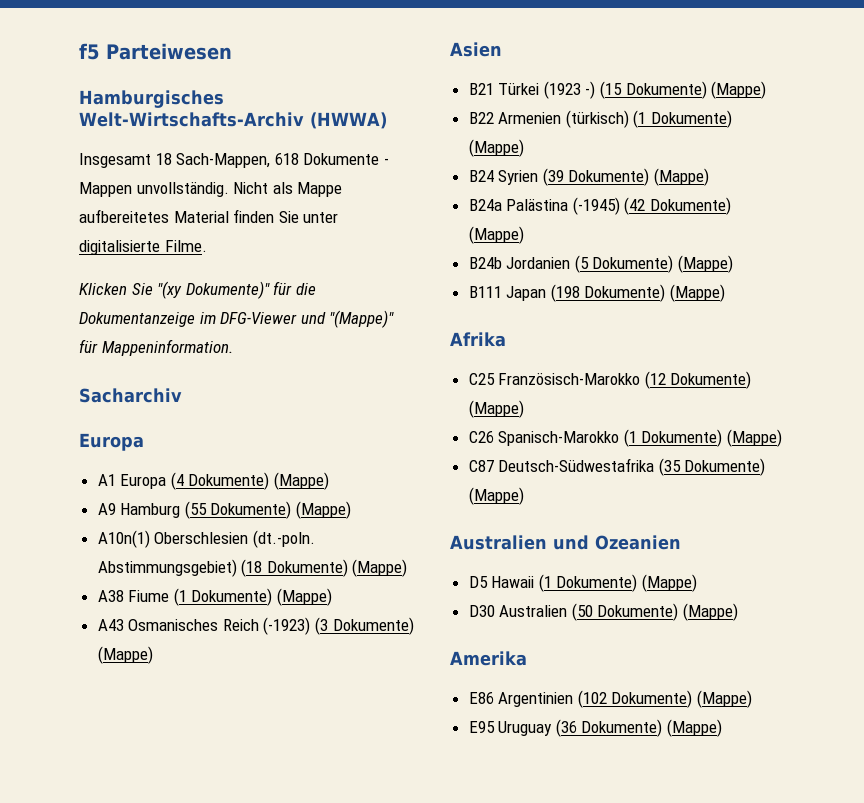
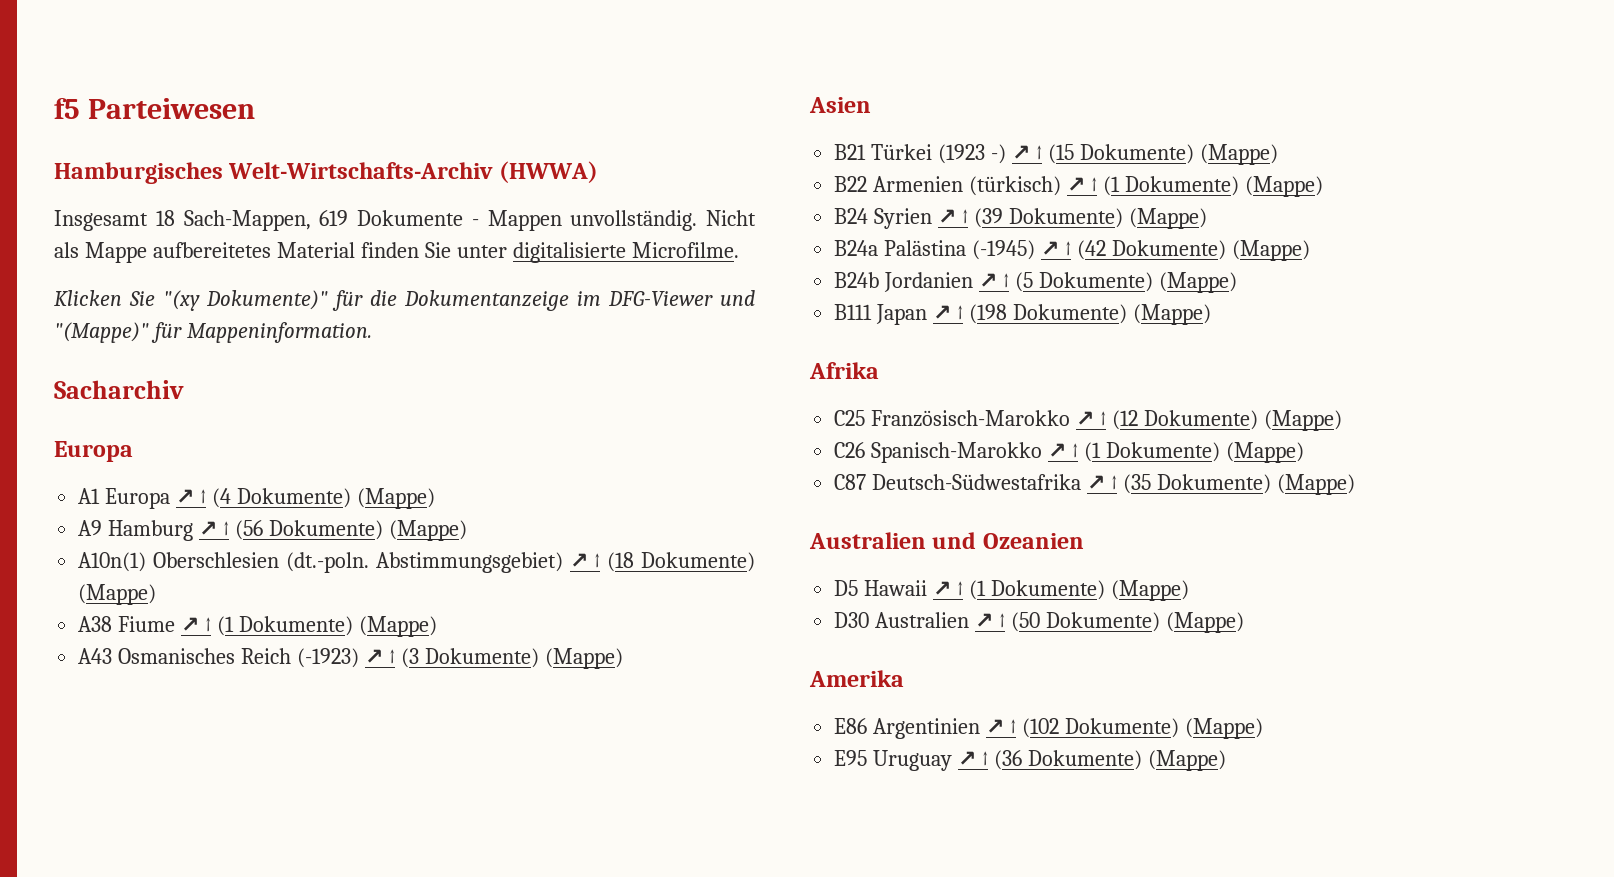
- Insgesamt 18 Sach-Mappen, 618 Dokumente - Mappen unvollständig.
+ Insgesamt 18 Sach-Mappen, 619 Dokumente - Mappen unvollständig.
- Nicht als Mappe aufbereitetes Material finden Sie unter digitalisierte Filme.
+ Nicht als Mappe aufbereitetes Material finden Sie unter digitalisierte Microfilme.
- A1 Europa (4 Dokumente) (Mappe)
+ A1 Europa ↗ ↑ (4 Dokumente) (Mappe)
- A9 Hamburg (55 Dokumente) (Mappe)
+ A9 Hamburg ↗ ↑ (56 Dokumente) (Mappe)
- A10n(1) Oberschlesien (dt.-poln. Abstimmungsgebiet) (18 Dokumente) (Mappe)
+ A10n(1) Oberschlesien (dt.-poln. Abstimmungsgebiet) ↗ ↑ (18 Dokumente) (Mappe)
- A38 Fiume (1 Dokumente) (Mappe)
+ A38 Fiume ↗ ↑ (1 Dokumente) (Mappe)
- A43 Osmanisches Reich (-1923) (3 Dokumente) (Mappe)
+ A43 Osmanisches Reich (-1923) ↗ ↑ (3 Dokumente) (Mappe)
- B21 Türkei (1923 -) (15 Dokumente) (Mappe)
+ B21 Türkei (1923 -) ↗ ↑ (15 Dokumente) (Mappe)
- B22 Armenien (türkisch) (1 Dokumente) (Mappe)
+ B22 Armenien (türkisch) ↗ ↑ (1 Dokumente) (Mappe)
- B24 Syrien (39 Dokumente) (Mappe)
+ B24 Syrien ↗ ↑ (39 Dokumente) (Mappe)
- B24a Palästina (-1945) (42 Dokumente) (Mappe)
+ B24a Palästina (-1945) ↗ ↑ (42 Dokumente) (Mappe)
- B24b Jordanien (5 Dokumente) (Mappe)
+ B24b Jordanien ↗ ↑ (5 Dokumente) (Mappe)
- B111 Japan (198 Dokumente) (Mappe)
+ B111 Japan ↗ ↑ (198 Dokumente) (Mappe)
- C25 Französisch-Marokko (12 Dokumente) (Mappe)
+ C25 Französisch-Marokko ↗ ↑ (12 Dokumente) (Mappe)
- C26 Spanisch-Marokko (1 Dokumente) (Mappe)
+ C26 Spanisch-Marokko ↗ ↑ (1 Dokumente) (Mappe)
- C87 Deutsch-Südwestafrika (35 Dokumente) (Mappe)
+ C87 Deutsch-Südwestafrika ↗ ↑ (35 Dokumente) (Mappe)
- D5 Hawaii (1 Dokumente) (Mappe)
+ D5 Hawaii ↗ ↑ (1 Dokumente) (Mappe)
- D30 Australien (50 Dokumente) (Mappe)
+ D30 Australien ↗ ↑ (50 Dokumente) (Mappe)
- E86 Argentinien (102 Dokumente) (Mappe)
+ E86 Argentinien ↗ ↑ (102 Dokumente) (Mappe)
- E95 Uruguay (36 Dokumente) (Mappe)
+ E95 Uruguay ↗ ↑ (36 Dokumente) (Mappe)

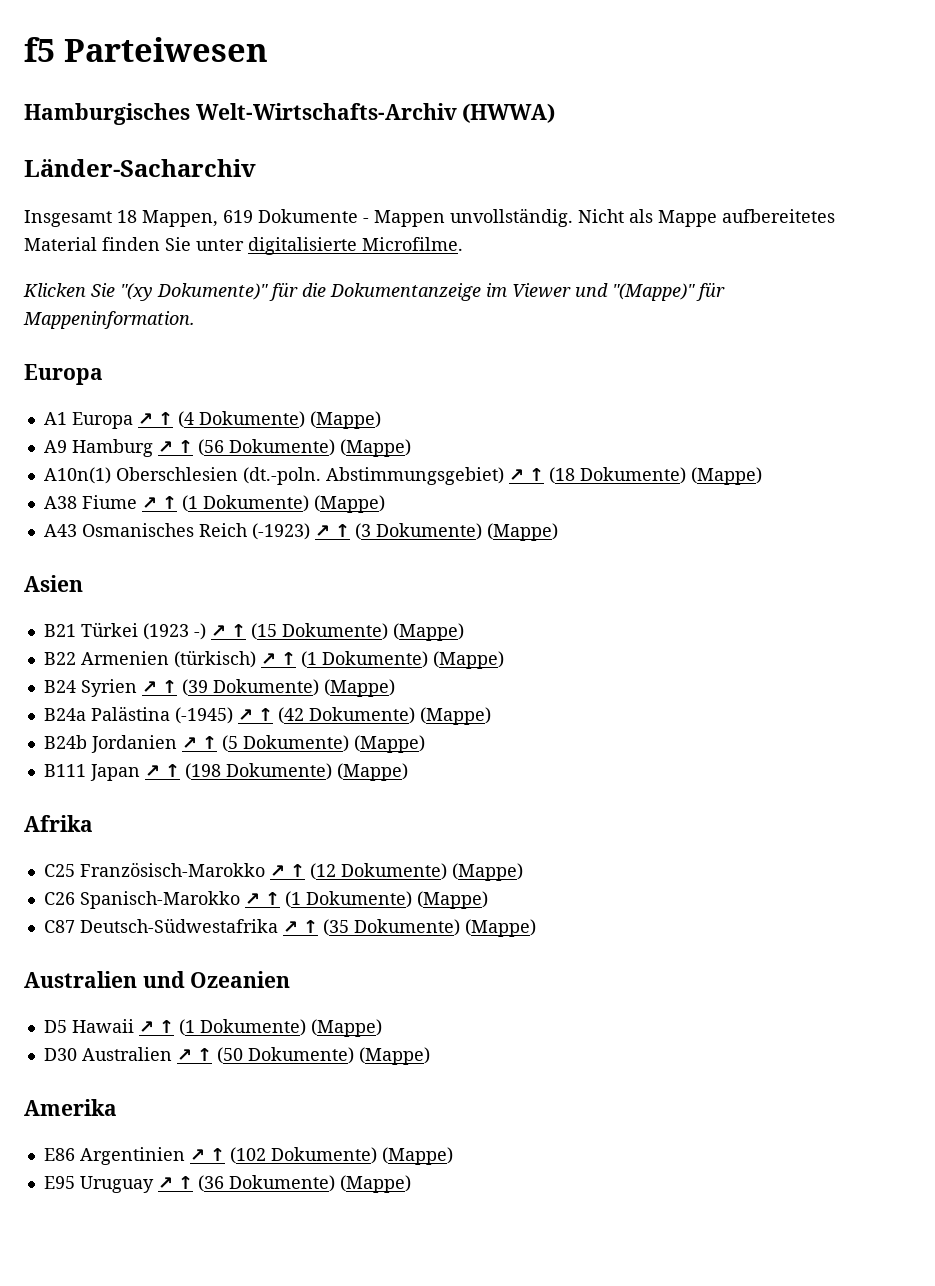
+ Länder-Sacharchiv
- Insgesamt 18 Sach-Mappen, 619 Dokumente - Mappen unvollständig.
+ Insgesamt 18 Mappen, 619 Dokumente - Mappen unvollständig.
- Klicken Sie "(xy Dokumente)" für die Dokumentanzeige im DFG-Viewer und "(Mappe)" für Mappeninformation.
+ Klicken Sie "(xy Dokumente)" für die Dokumentanzeige im Viewer und "(Mappe)" für Mappeninformation.
- Sacharchiv

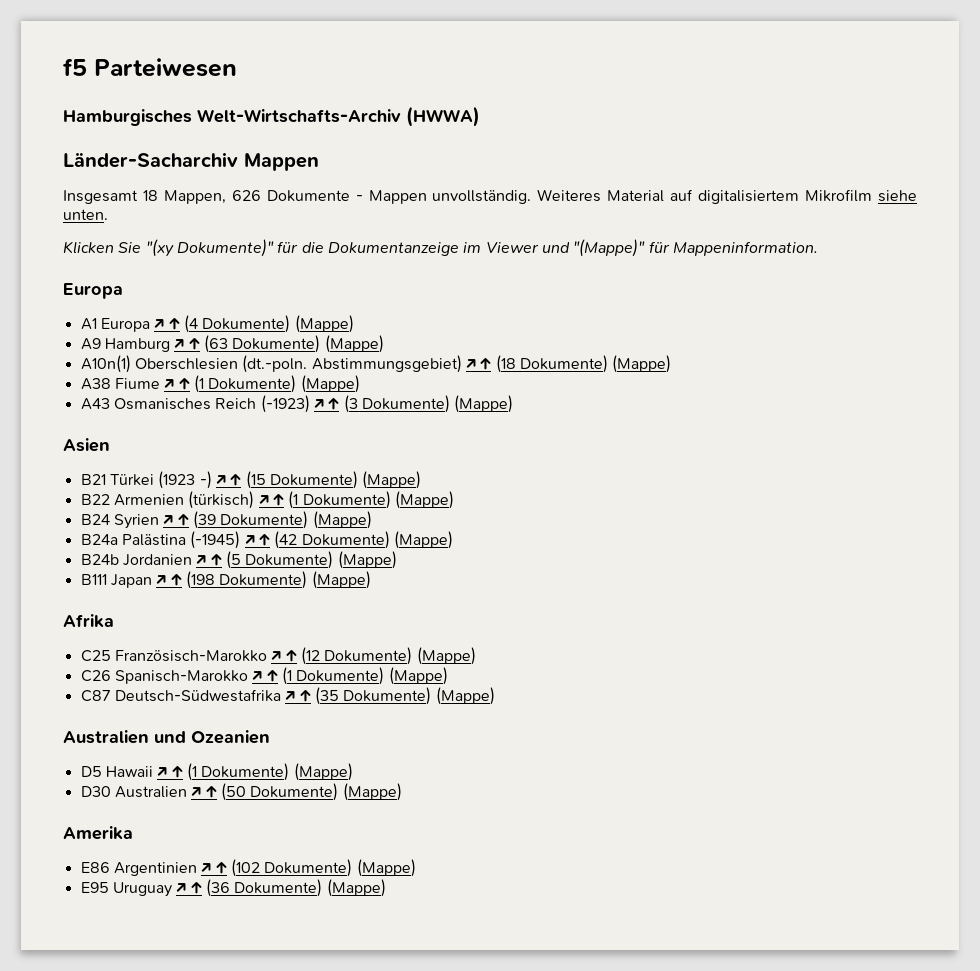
- Länder-Sacharchiv
+ Länder-Sacharchiv Mappen
- Insgesamt 18 Mappen, 619 Dokumente - Mappen unvollständig.
+ Insgesamt 18 Mappen, 626 Dokumente - Mappen unvollständig.
- Nicht als Mappe aufbereitetes Material finden Sie unter digitalisierte Microfilme.
+ Weiteres Material auf digitalisiertem Mikrofilm siehe unten.
- A9 Hamburg ↗ ↑ (56 Dokumente) (Mappe)
+ A9 Hamburg ↗ ↑ (63 Dokumente) (Mappe)

